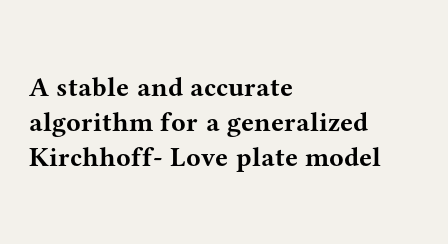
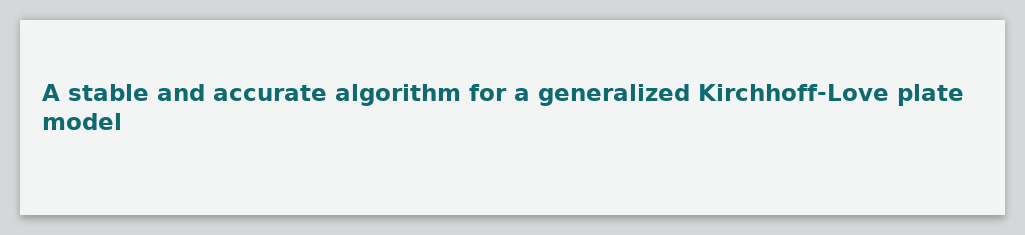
- A stable and accurate algorithm for a generalized Kirchhoff- Love plate model
+ A stable and accurate algorithm for a generalized Kirchhoff-Love plate model

